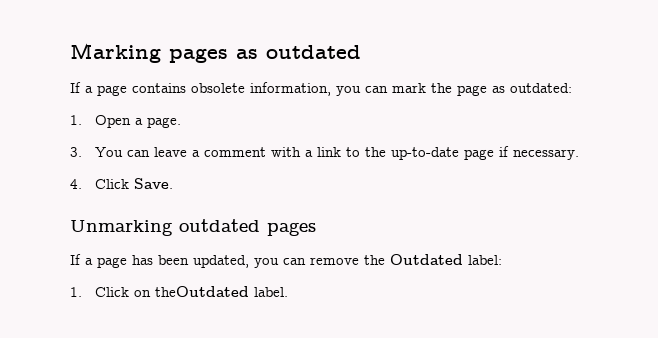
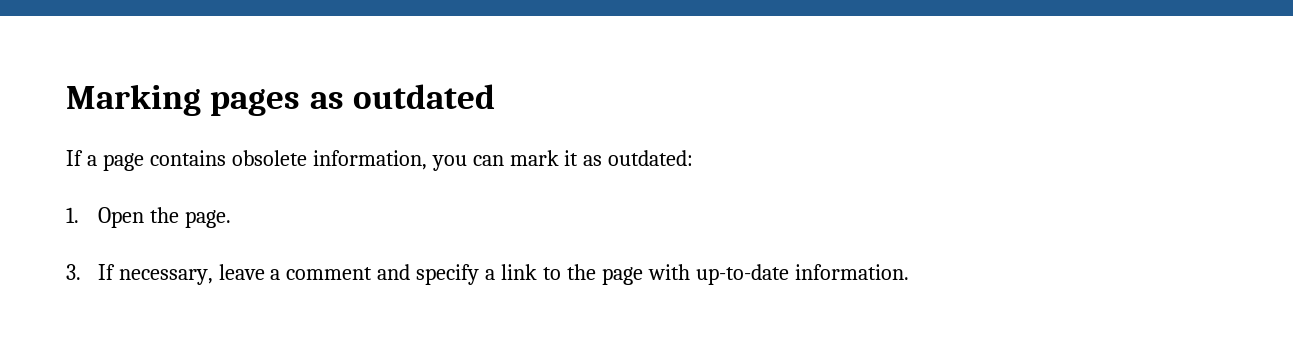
- If a page contains obsolete information, you can mark the page as outdated:
+ If a page contains obsolete information, you can mark it as outdated:
- 1. Open a page.
+ 1. Open the page.
- 3. You can leave a comment with a link to the up-to-date page if necessary.
- 4. Click Save.
- Unmarking outdated pages
- If a page has been updated, you can remove the Outdated label:
- 1. Click on theOutdated label.
+ 3. If necessary, leave a comment and specify a link to the page with up-to-date information.

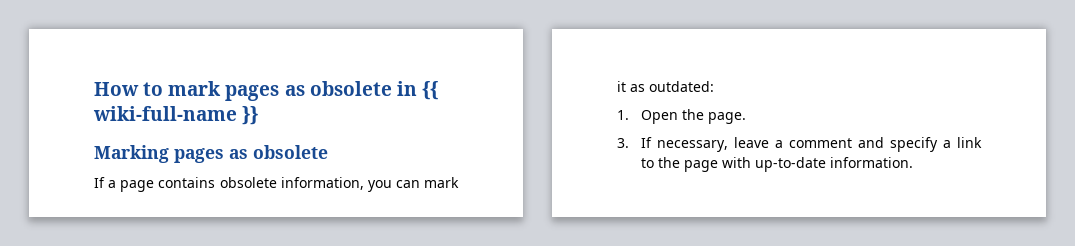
+ How to mark pages as obsolete in {{ wiki-full-name }}
- Marking pages as outdated
+ Marking pages as obsolete

